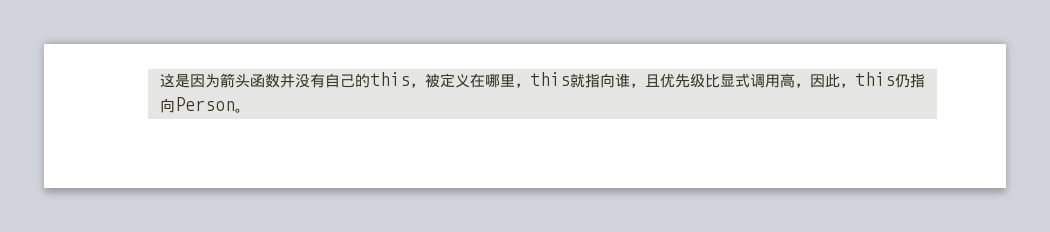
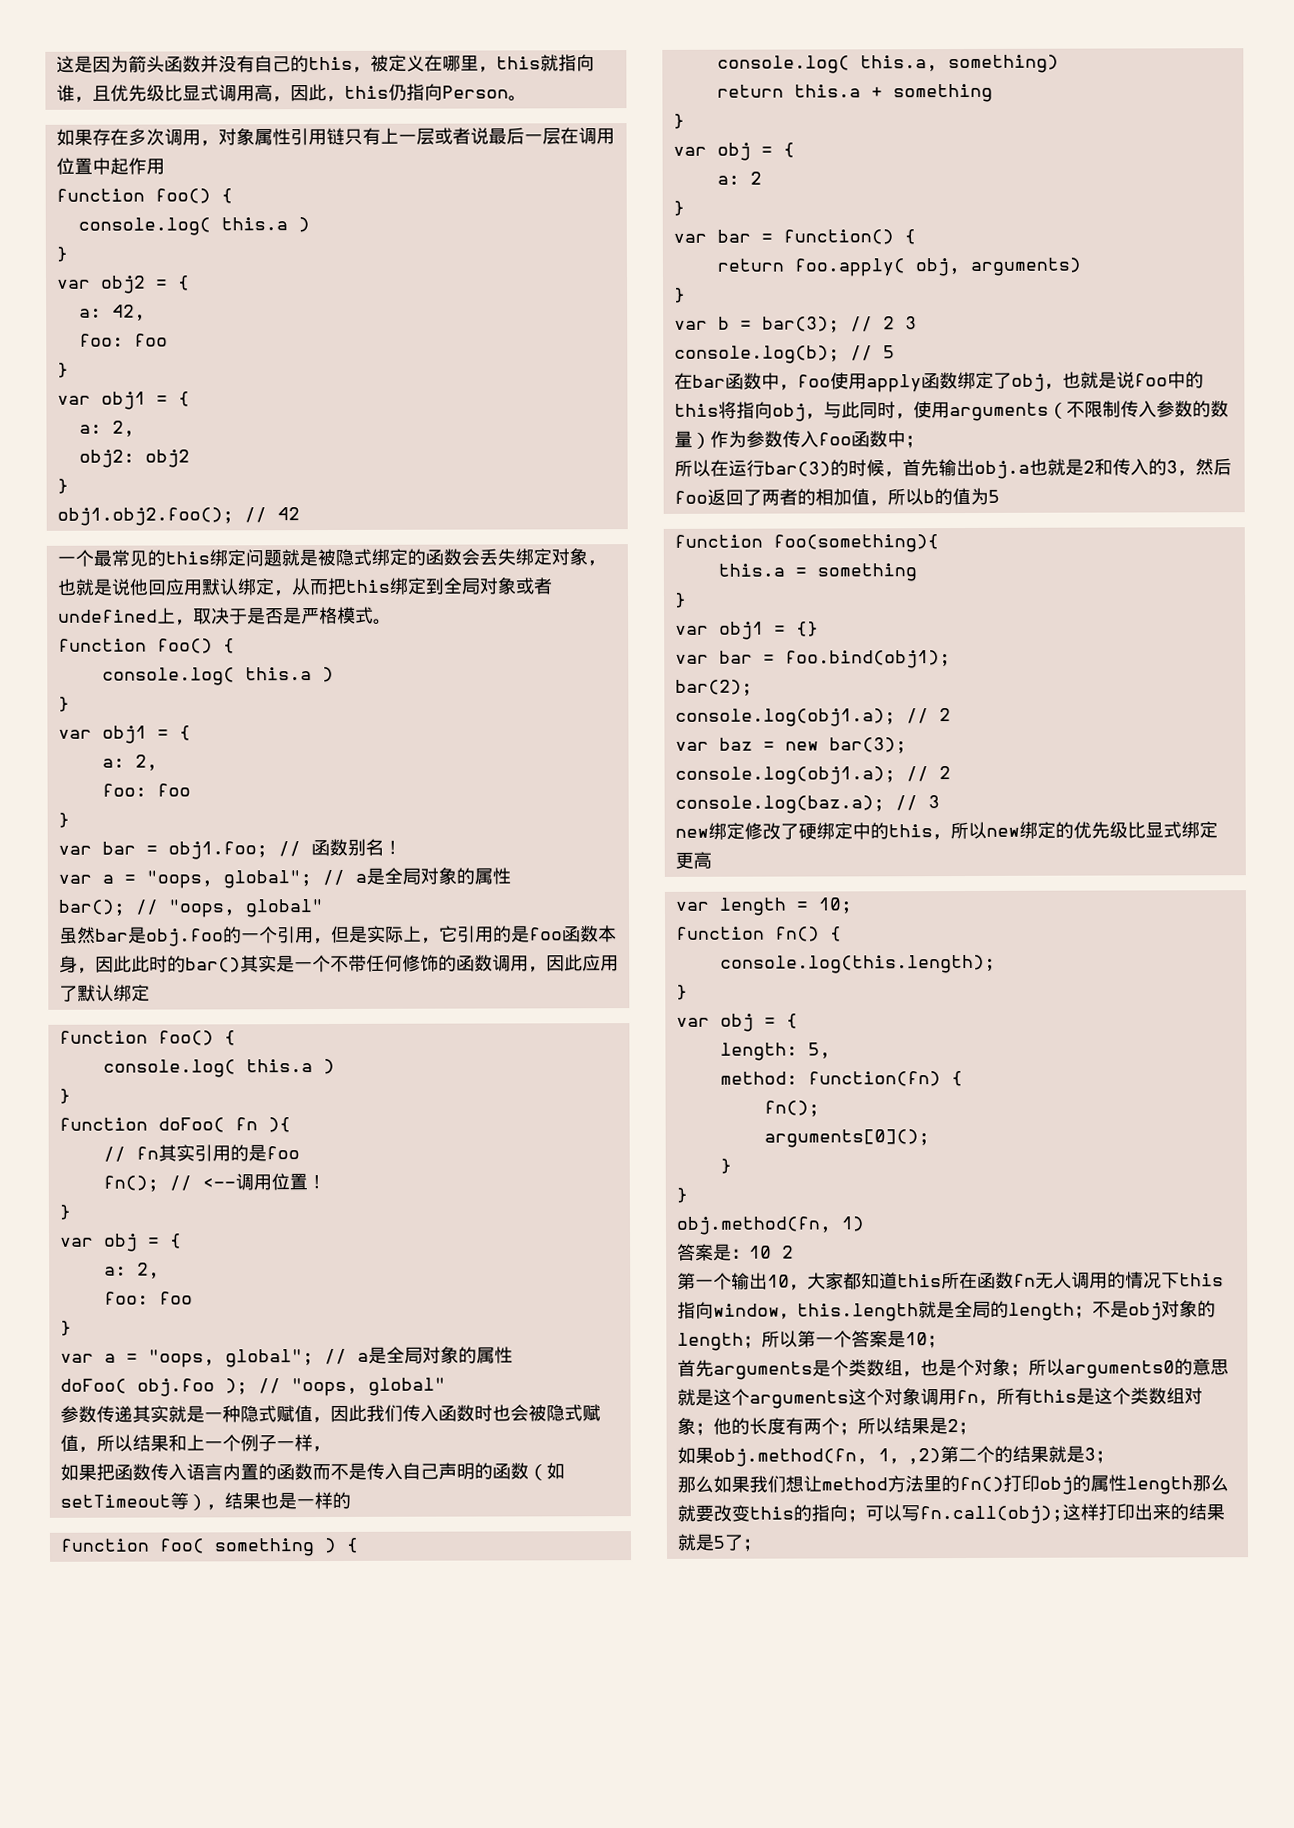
+ 如果存在多次调用，对象属性引用链只有上一层或者说最后一层在调用位置中起作用
+ function foo() {
+ console.log( this.a )
+ }
+ var obj2 = {
+ a: 42,
+ foo: foo
+ }
+ var obj1 = {
+ a: 2,
+ obj2: obj2
+ }
+ obj1.obj2.foo(); // 42
+ 一个最常见的this绑定问题就是被隐式绑定的函数会丢失绑定对象，也就是说他回应用默认绑定，从而把this绑定到全局对象或者undefined上，取决于是否是严格模式。
+ function foo() {
+ console.log( this.a )
+ }
+ var obj1 = {
+ a: 2,
+ foo: foo
+ }
+ var bar = obj1.foo; // 函数别名！
+ var a = "oops, global"; // a是全局对象的属性
+ bar(); // "oops, global"
+ 虽然bar是obj.foo的一个引用，但是实际上，它引用的是foo函数本身，因此此时的bar()其实是一个不带任何修饰的函数调用，因此应用了默认绑定
+ function foo() {
+ console.log( this.a )
+ }
+ function doFoo( fn ){
+ // fn其实引用的是foo
+ fn(); // <--调用位置！
+ }
+ var obj = {
+ a: 2,
+ foo: foo
+ }
+ var a = "oops, global"; // a是全局对象的属性
+ doFoo( obj.foo ); // "oops, global"
+ 参数传递其实就是一种隐式赋值，因此我们传入函数时也会被隐式赋值，所以结果和上一个例子一样，
+ 如果把函数传入语言内置的函数而不是传入自己声明的函数（如setTimeout等），结果也是一样的
+ function foo( something ) {
+ console.log( this.a, something)
+ return this.a + something
+ }
+ var obj = {
+ a: 2
+ }
+ var bar = function() {
+ return foo.apply( obj, arguments)
+ }
+ var b = bar(3); // 2 3
+ console.log(b); // 5
+ 在bar函数中，foo使用apply函数绑定了obj，也就是说foo中的this将指向obj，与此同时，使用arguments（不限制传入参数的数量）作为参数传入foo函数中；
+ 所以在运行bar(3)的时候，首先输出obj.a也就是2和传入的3，然后foo返回了两者的相加值，所以b的值为5
+ function foo(something){
+ this.a = something
+ }
+ var obj1 = {}
+ var bar = foo.bind(obj1);
+ bar(2);
+ console.log(obj1.a); // 2
+ var baz = new bar(3);
+ console.log(obj1.a); // 2
+ console.log(baz.a); // 3
+ new绑定修改了硬绑定中的this，所以new绑定的优先级比显式绑定更高
+ var length = 10;
+ function fn() {
+ console.log(this.length);
+ }
+ var obj = {
+ length: 5,
+ method: function(fn) {
+ fn();
+ arguments[0]();
+ }
+ }
+ obj.method(fn, 1)
+ 答案是：10 2
+ 第一个输出10，大家都知道this所在函数fn无人调用的情况下this指向window，this.length就是全局的length；不是obj对象的length；所以第一个答案是10；
+ 首先arguments是个类数组，也是个对象；所以arguments0的意思就是这个arguments这个对象调用fn，所有this是这个类数组对象；他的长度有两个；所以结果是2；
+ 如果obj.method(fn, 1，,2)第二个的结果就是3；
+ 那么如果我们想让method方法里的fn()打印obj的属性length那么就要改变this的指向；可以写fn.call(obj);这样打印出来的结果就是5了；

